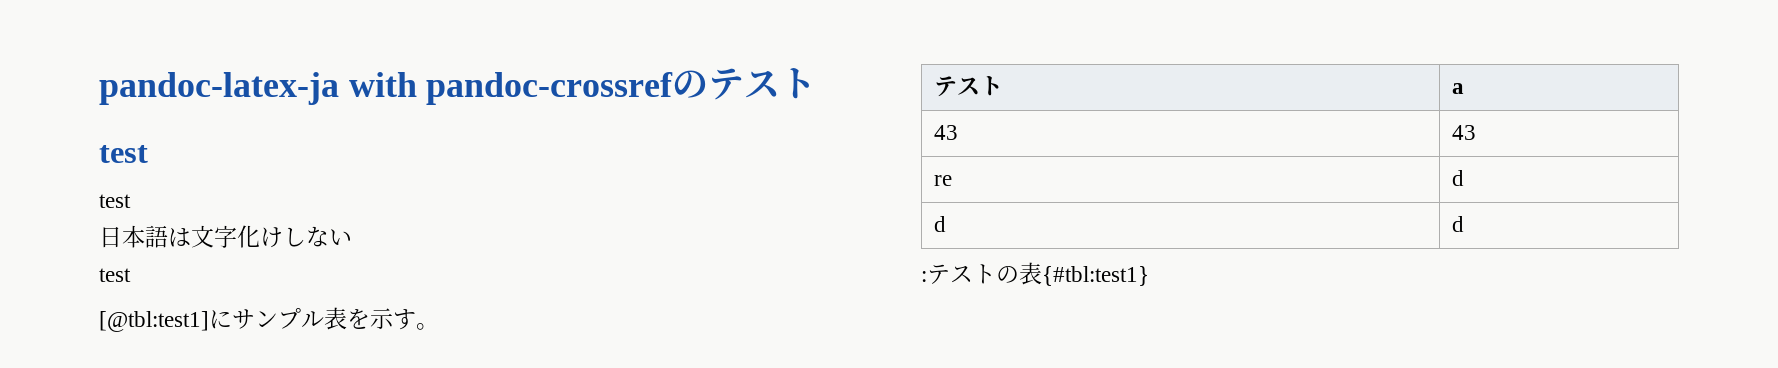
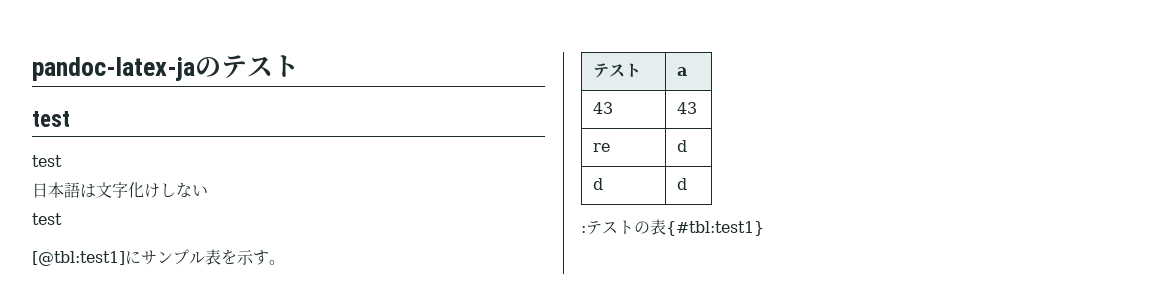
- pandoc-latex-ja with pandoc-crossrefのテスト
+ pandoc-latex-jaのテスト

